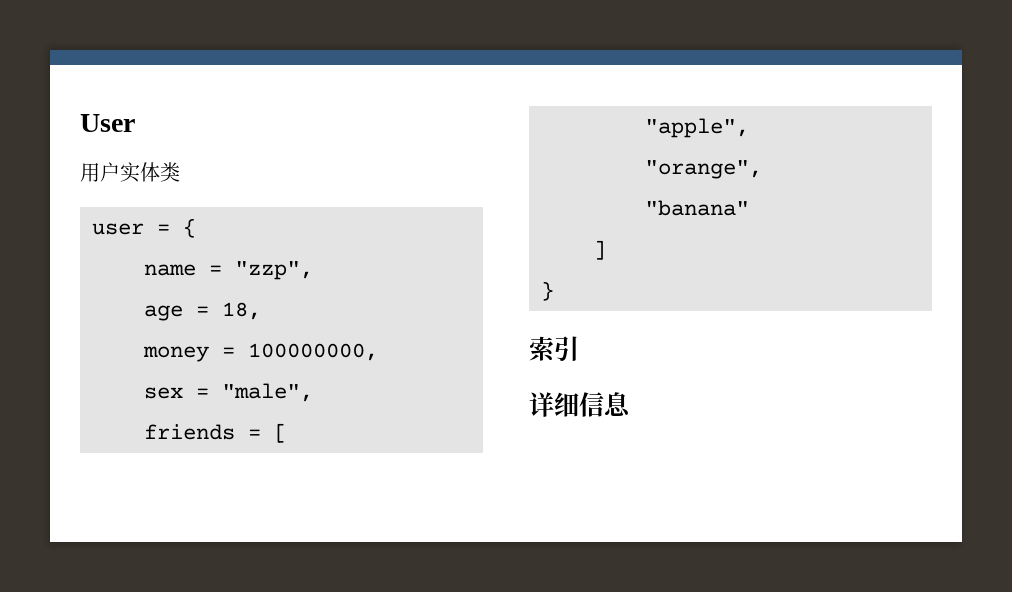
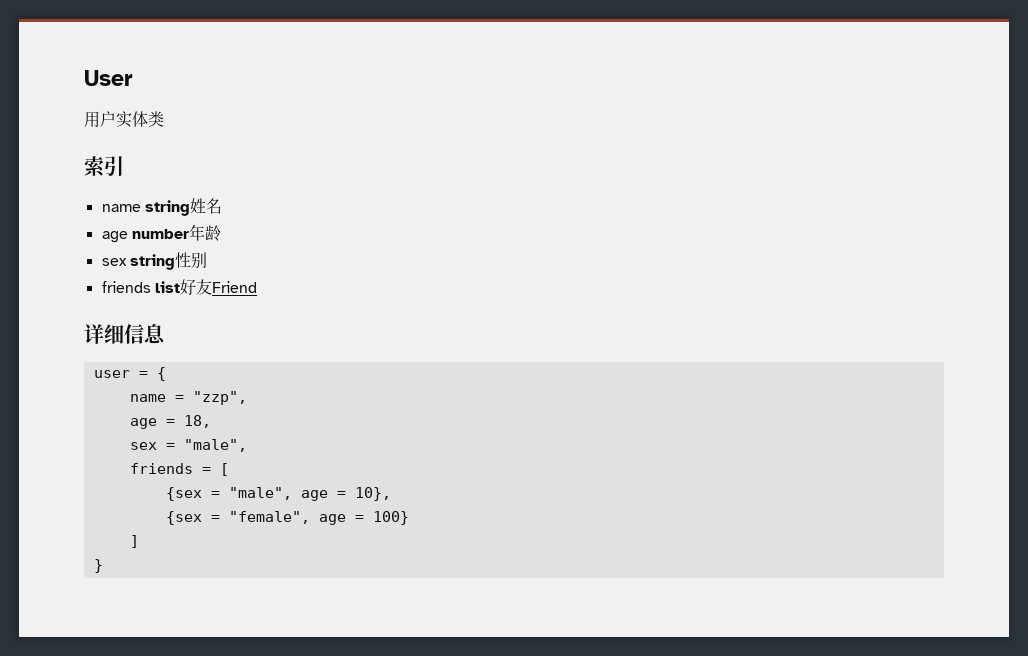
+ 索引
+ name string姓名
+ age number年龄
+ sex string性别
+ friends list好友Friend
+ 详细信息
- money = 100000000,
- "apple",
- "orange",
- "banana"
+ {sex = "male", age = 10},
+ {sex = "female", age = 100}
- 索引
- 详细信息

